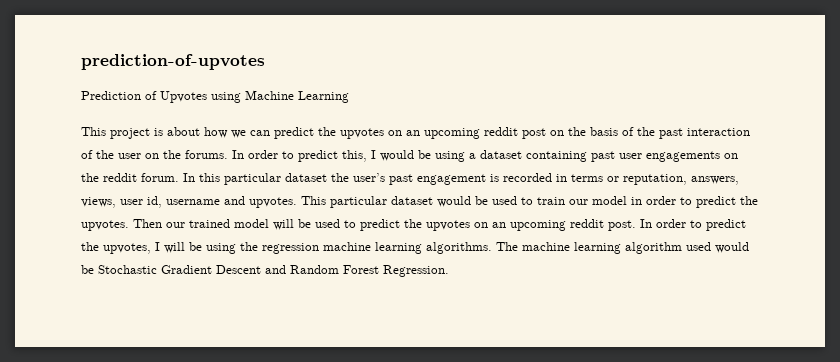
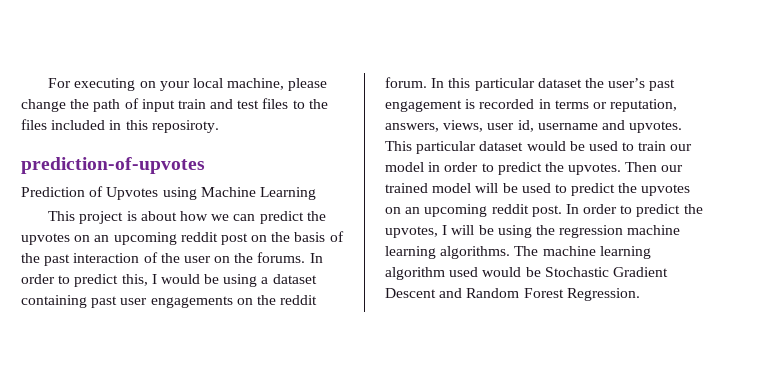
+ For executing on your local machine, please change the path of input train and test files to the files included in this reposiroty.

